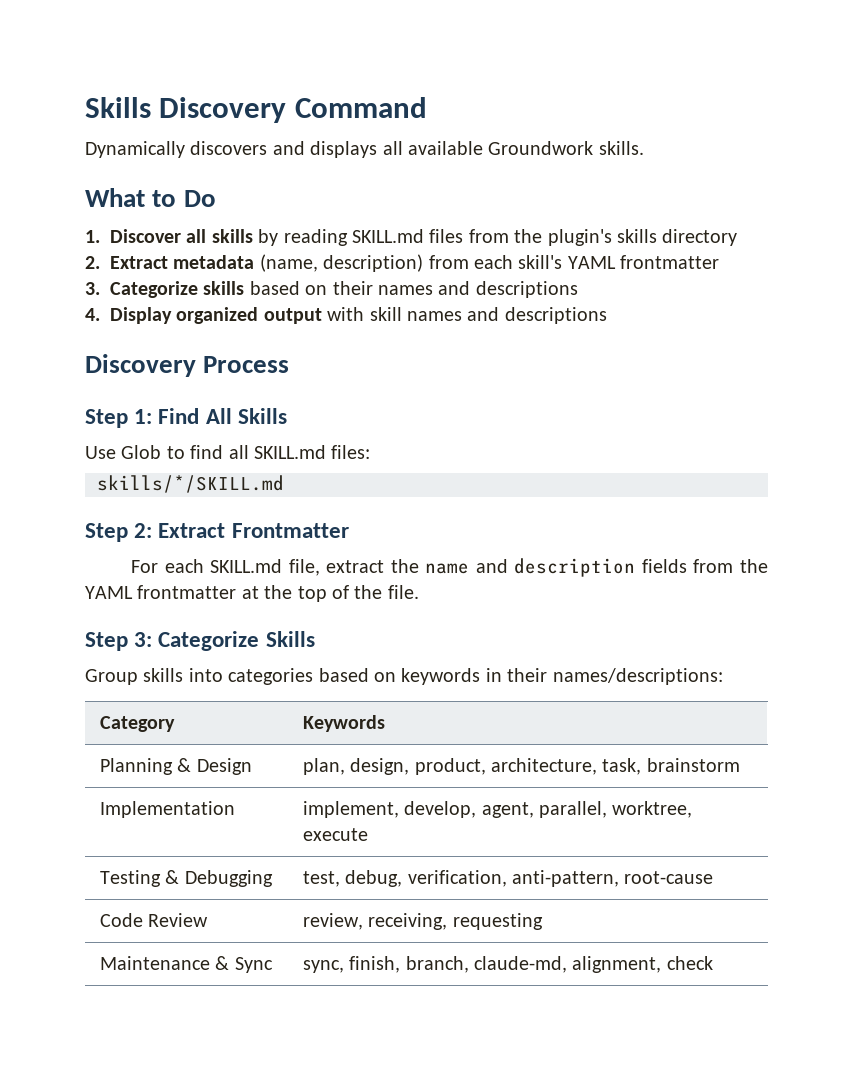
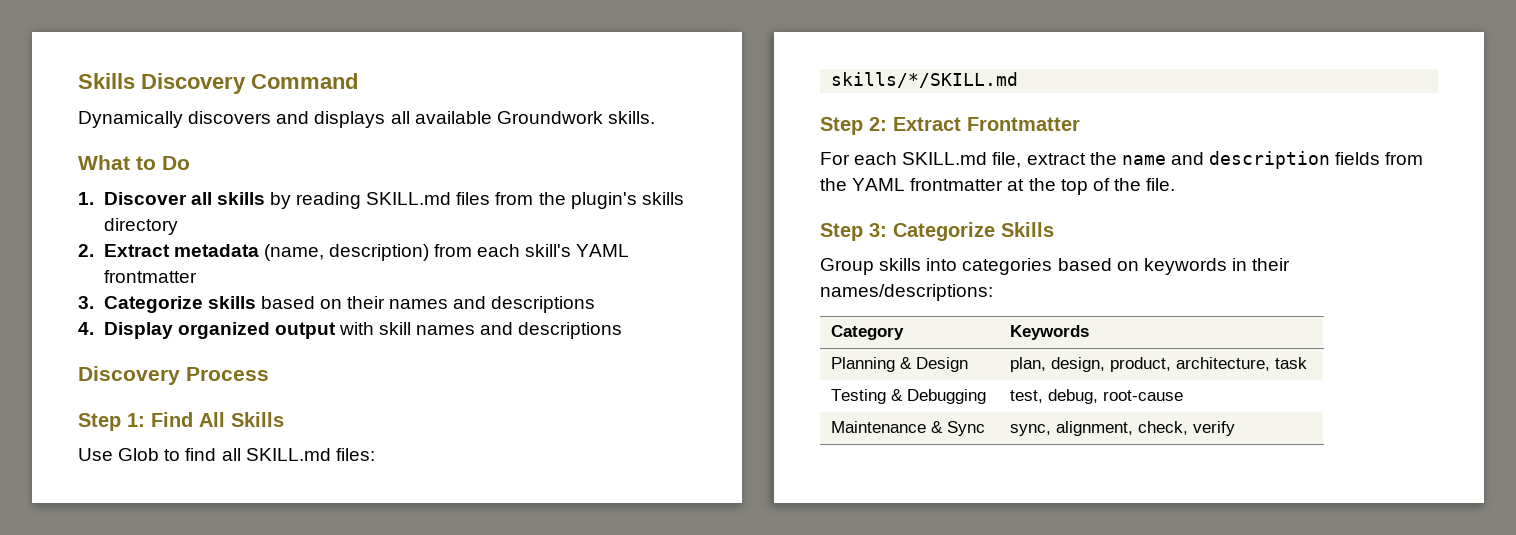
- Planning & Design | plan, design, product, architecture, task, brainstorm
- Implementation | implement, develop, agent, parallel, worktree, execute
+ Planning & Design | plan, design, product, architecture, task
- Testing & Debugging | test, debug, verification, anti-pattern, root-cause
+ Testing & Debugging | test, debug, root-cause
- Code Review | review, receiving, requesting
- Maintenance & Sync | sync, finish, branch, claude-md, alignment, check
+ Maintenance & Sync | sync, alignment, check, verify

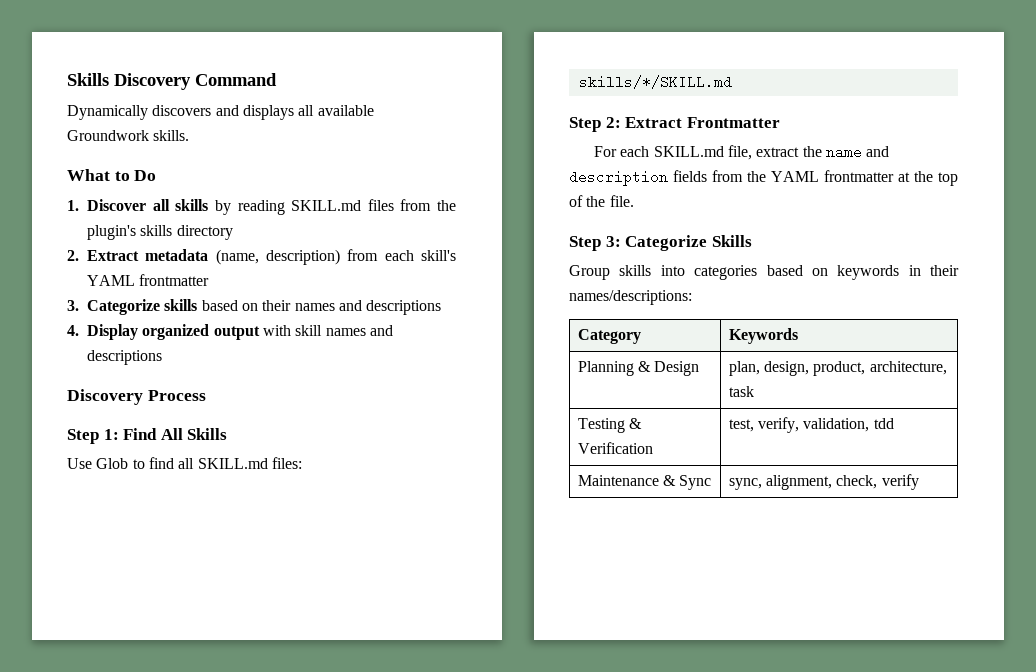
- Testing & Debugging | test, debug, root-cause
+ Testing & Verification | test, verify, validation, tdd

